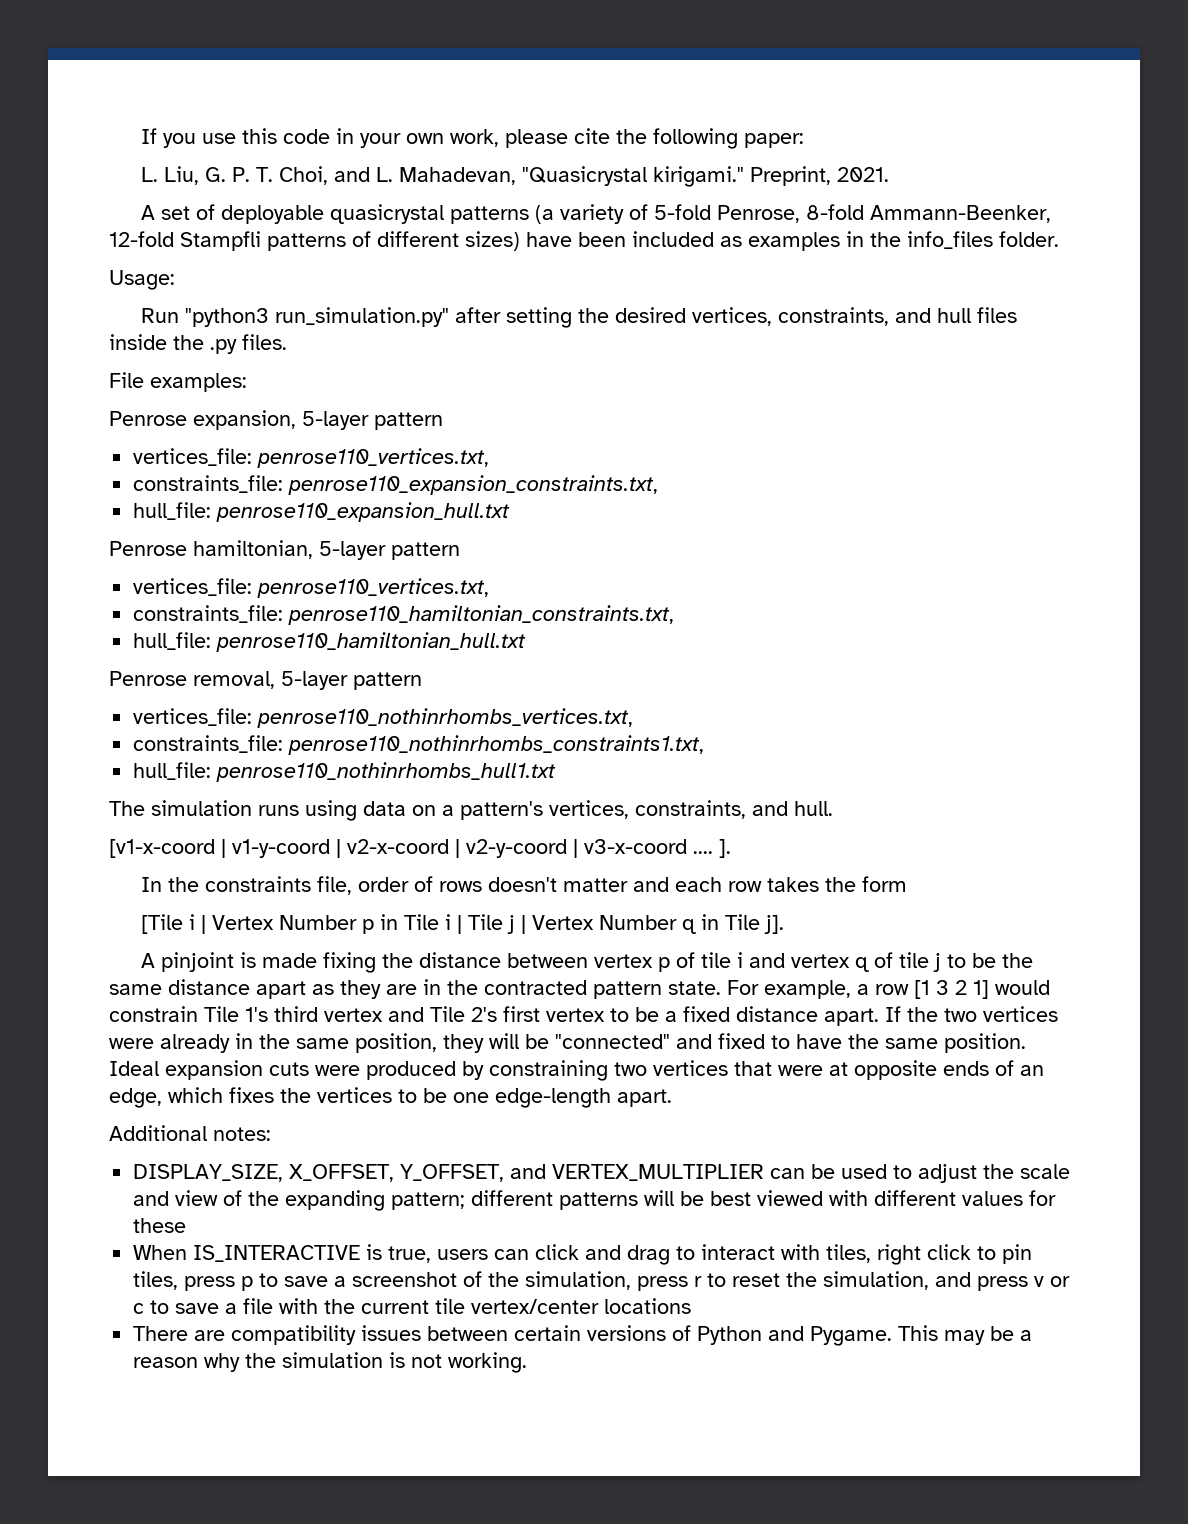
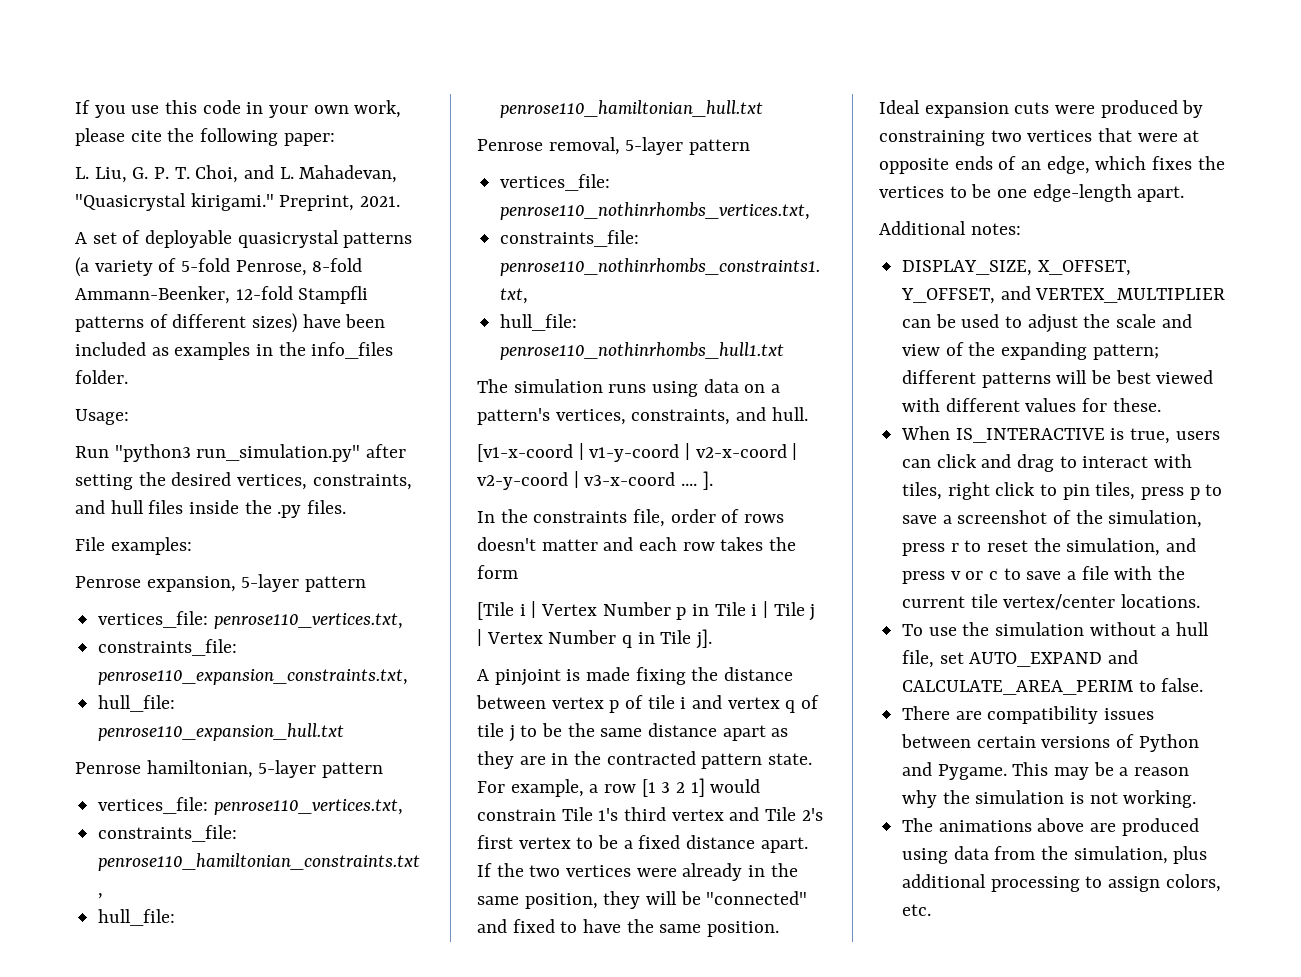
- DISPLAY_SIZE, X_OFFSET, Y_OFFSET, and VERTEX_MULTIPLIER can be used to adjust the scale and view of the expanding pattern; different patterns will be best viewed with different values for these
+ DISPLAY_SIZE, X_OFFSET, Y_OFFSET, and VERTEX_MULTIPLIER can be used to adjust the scale and view of the expanding pattern; different patterns will be best viewed with different values for these.
- When IS_INTERACTIVE is true, users can click and drag to interact with tiles, right click to pin tiles, press p to save a screenshot of the simulation, press r to reset the simulation, and press v or c to save a file with the current tile vertex/center locations
+ When IS_INTERACTIVE is true, users can click and drag to interact with tiles, right click to pin tiles, press p to save a screenshot of the simulation, press r to reset the simulation, and press v or c to save a file with the current tile vertex/center locations.
+ To use the simulation without a hull file, set AUTO_EXPAND and CALCULATE_AREA_PERIM to false.
+ The animations above are produced using data from the simulation, plus additional processing to assign colors, etc.

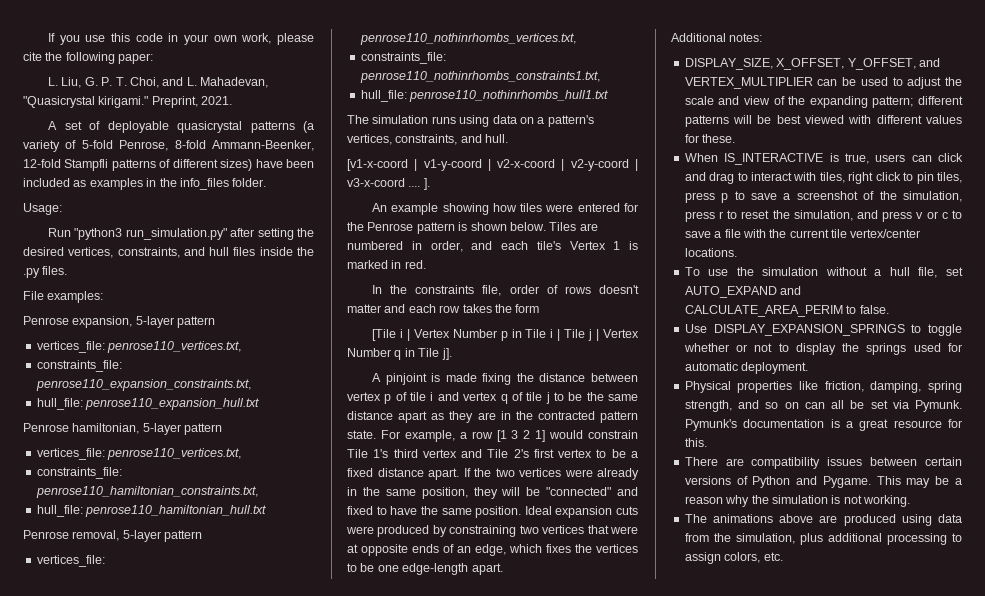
+ An example showing how tiles were entered for the Penrose pattern is shown below. Tiles are numbered in order, and each tile's Vertex 1 is marked in red.
+ Use DISPLAY_EXPANSION_SPRINGS to toggle whether or not to display the springs used for automatic deployment.
+ Physical properties like friction, damping, spring strength, and so on can all be set via Pymunk. Pymunk's documentation is a great resource for this.

